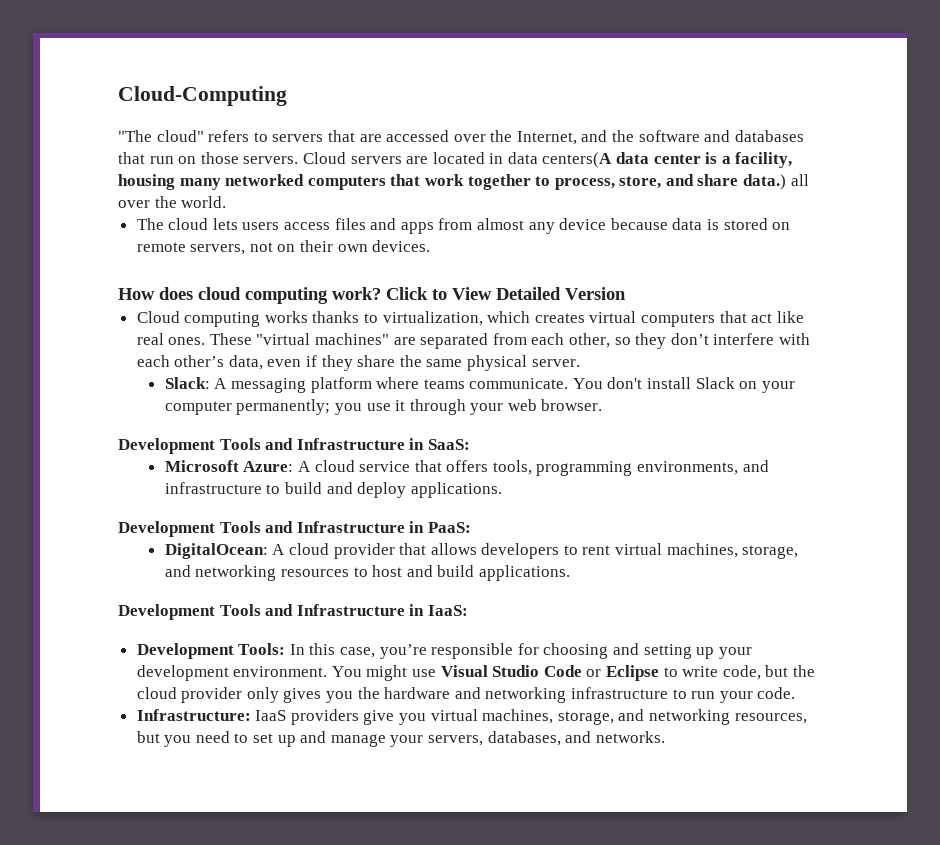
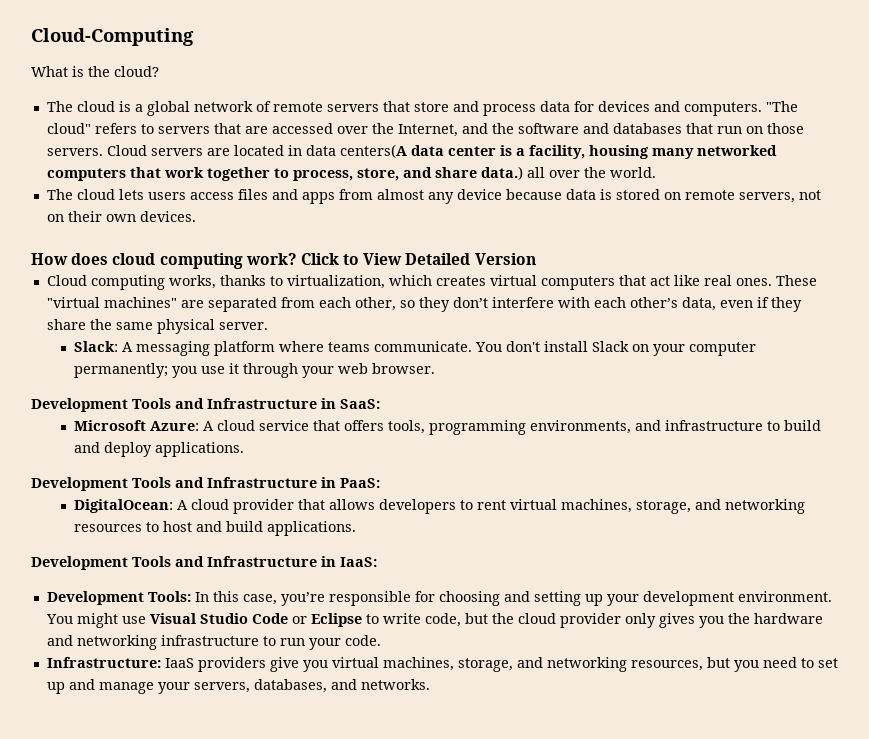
+ What is the cloud?
+ The cloud is a global network of remote servers that store and process data for devices and computers.
- Cloud computing works thanks to virtualization, which creates virtual computers that act like real ones.
+ Cloud computing works, thanks to virtualization, which creates virtual computers that act like real ones.

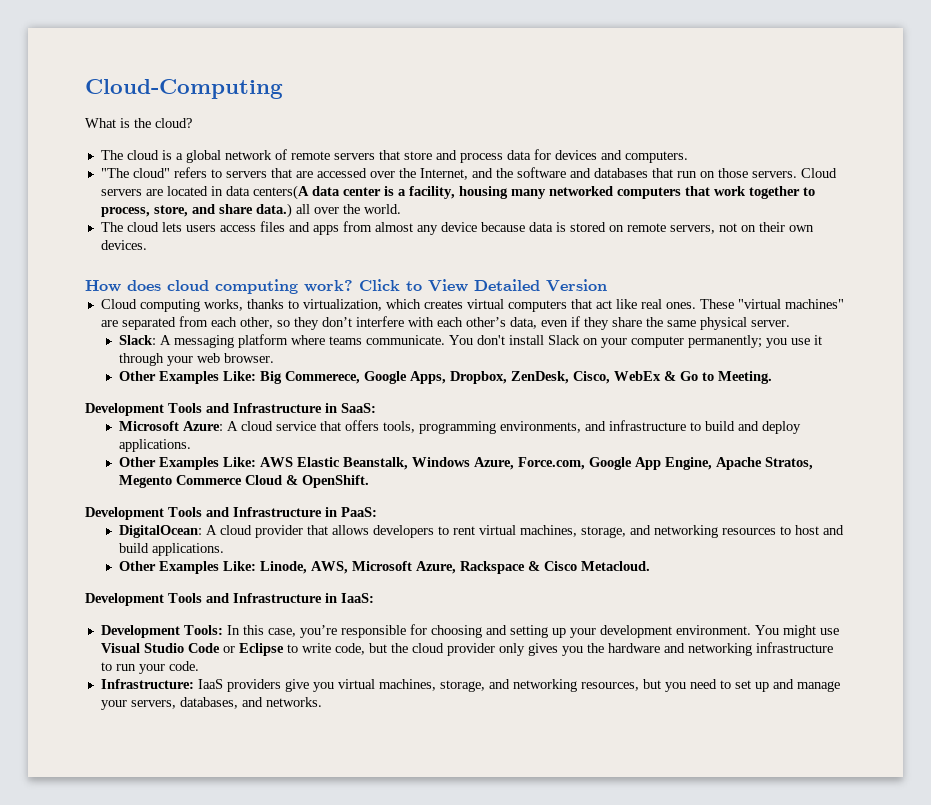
- The cloud is a global network of remote servers that store and process data for devices and computers. "The cloud" refers to servers that are accessed over the Internet, and the software and databases that run on those servers.
+ The cloud is a global network of remote servers that store and process data for devices and computers.
+ "The cloud" refers to servers that are accessed over the Internet, and the software and databases that run on those servers.
+ Other Examples Like: Big Commerece, Google Apps, Dropbox, ZenDesk, Cisco, WebEx & Go to Meeting.
+ Other Examples Like: AWS Elastic Beanstalk, Windows Azure, Force.com, Google App Engine, Apache Stratos, Megento Commerce Cloud & OpenShift.
+ Other Examples Like: Linode, AWS, Microsoft Azure, Rackspace & Cisco Metacloud.

